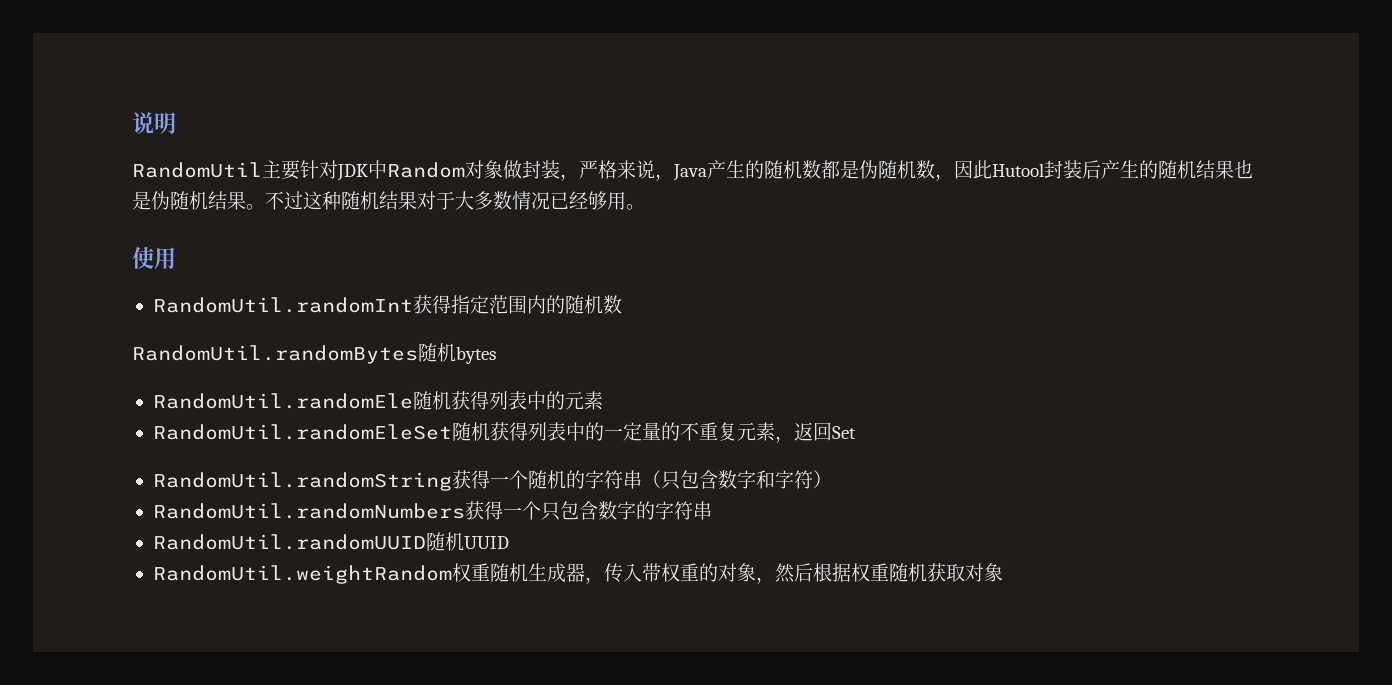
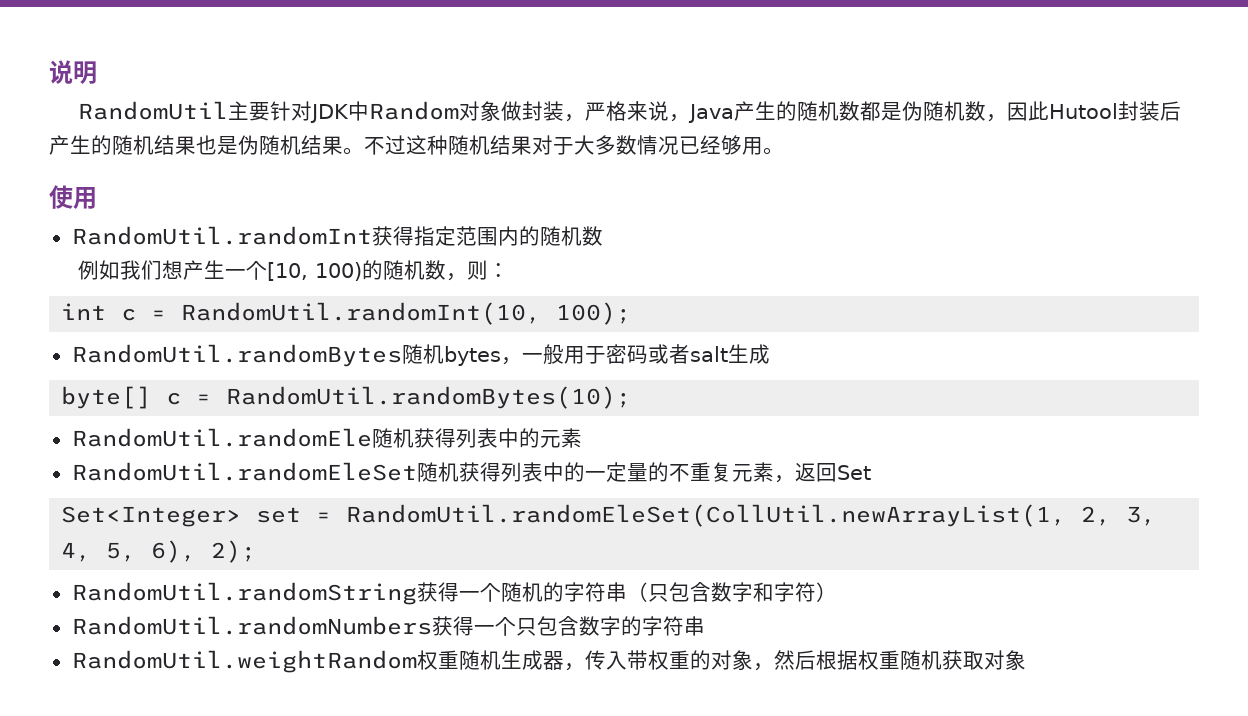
- RandomUtil.randomBytes随机bytes
+ 例如我们想产生一个[10, 100)的随机数，则：
+ int c = RandomUtil.randomInt(10, 100);
+ RandomUtil.randomBytes随机bytes，一般用于密码或者salt生成
+ byte[] c = RandomUtil.randomBytes(10);
+ Set<Integer> set = RandomUtil.randomEleSet(CollUtil.newArrayList(1, 2, 3, 4, 5, 6), 2);
- RandomUtil.randomUUID随机UUID

